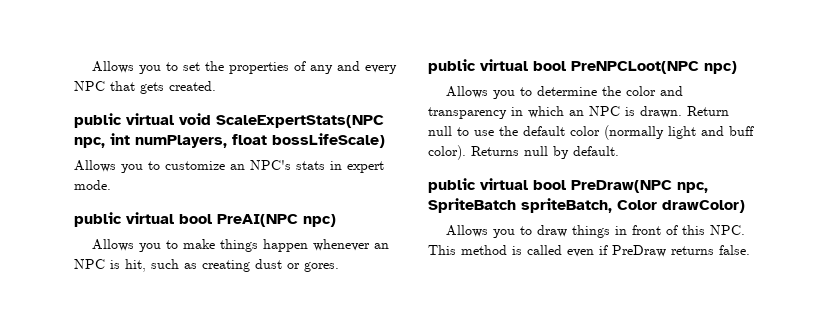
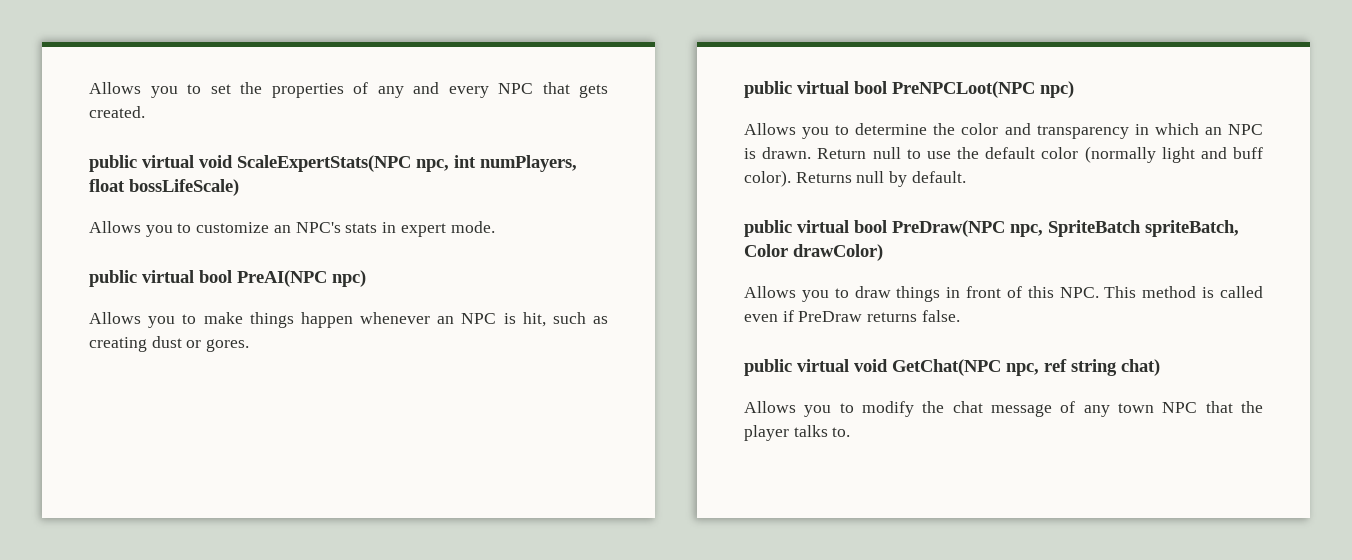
+ public virtual void GetChat(NPC npc, ref string chat)
+ Allows you to modify the chat message of any town NPC that the player talks to.

